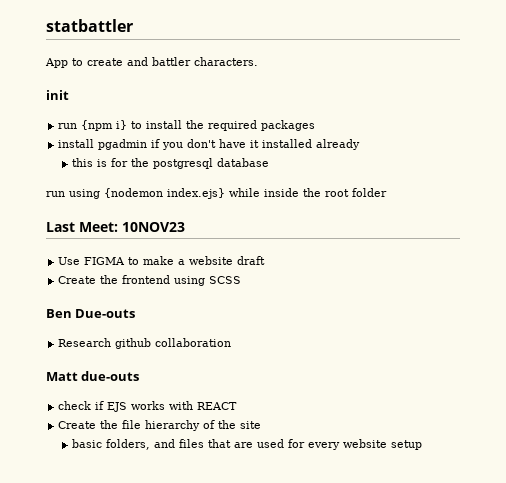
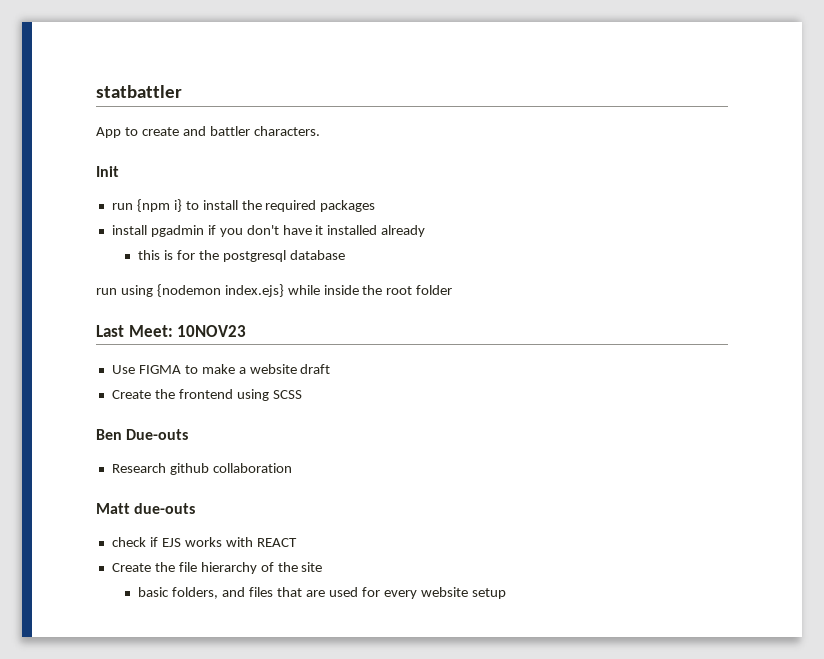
- init
+ Init

